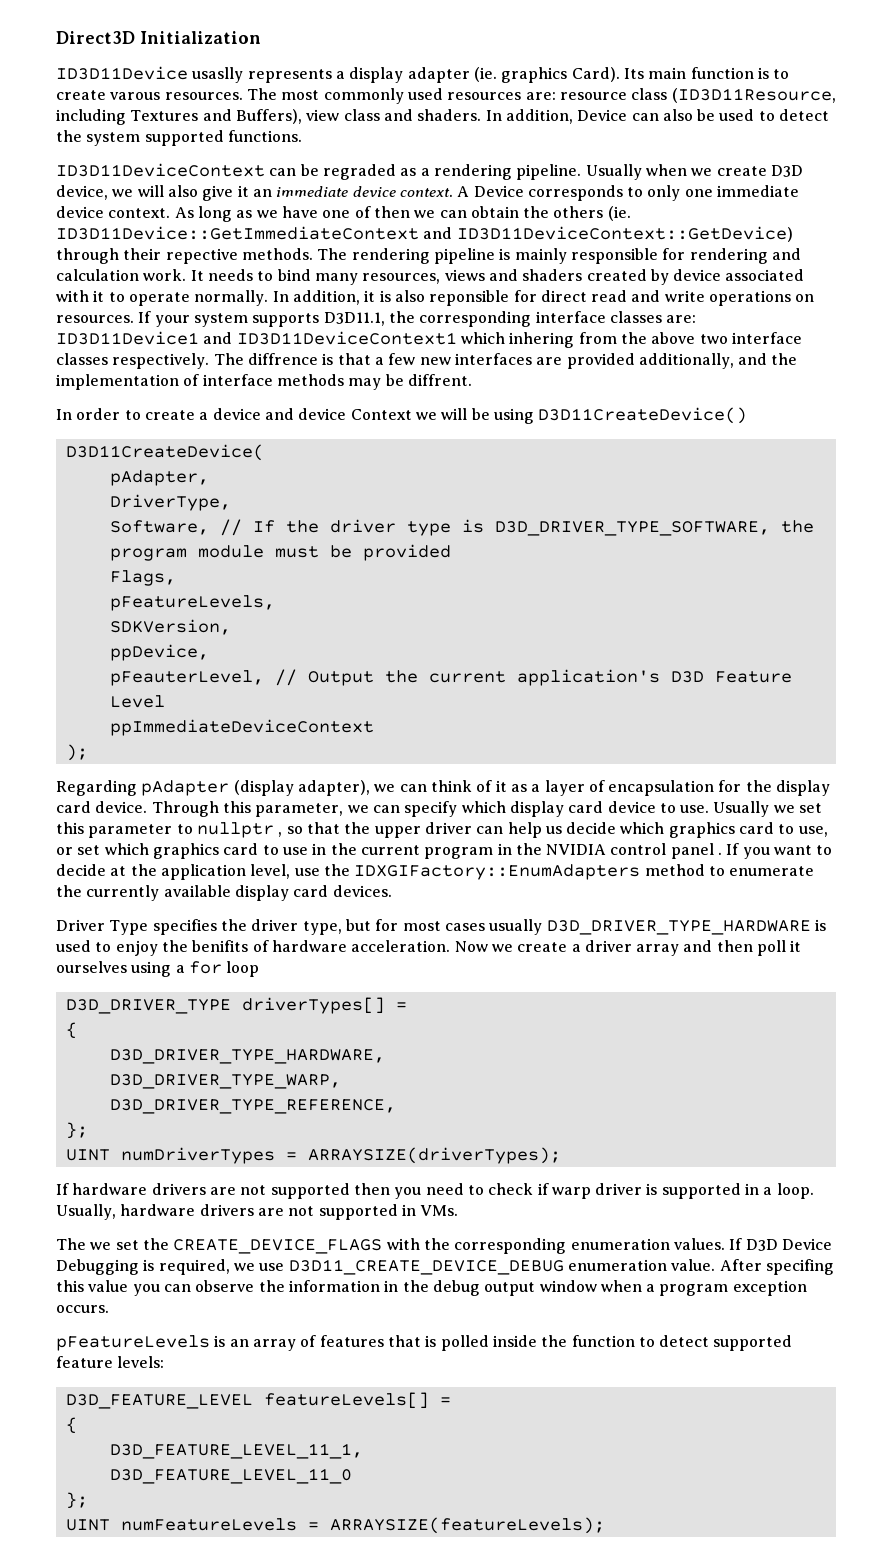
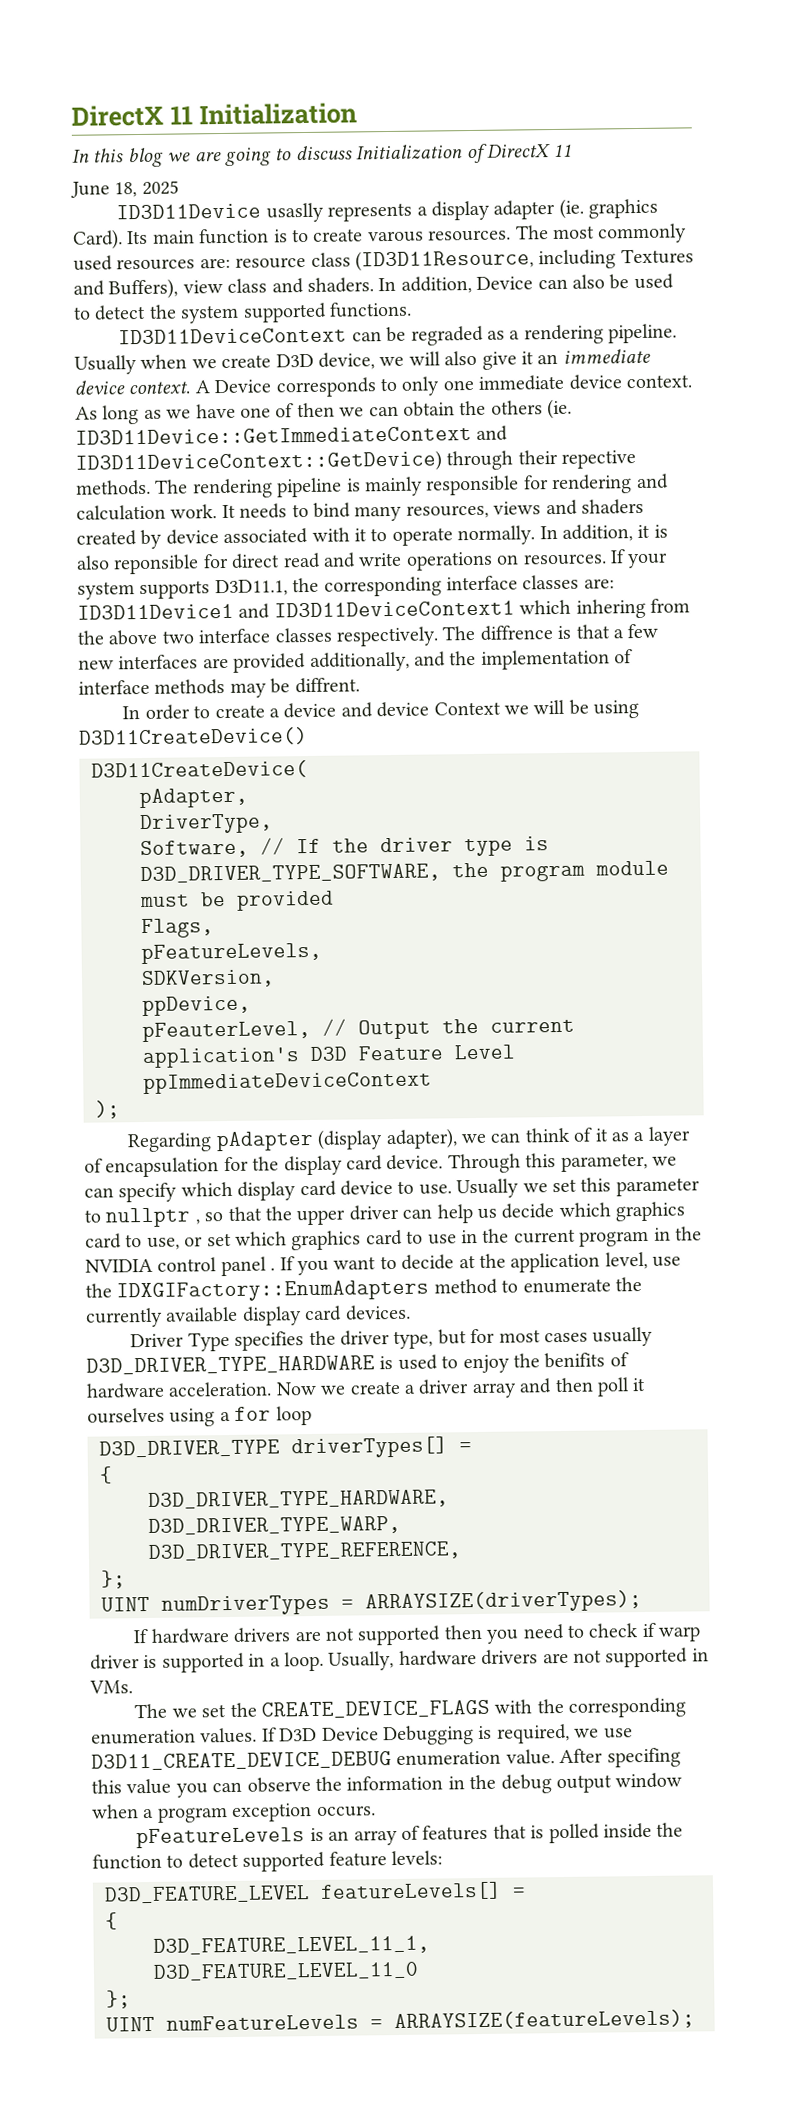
- Direct3D Initialization
+ DirectX 11 Initialization
+ In this blog we are going to discuss Initialization of DirectX 11
+ June 18, 2025

